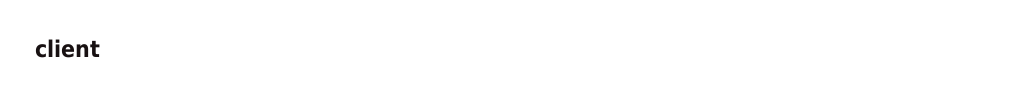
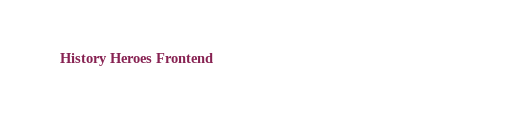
- client
+ History Heroes Frontend

